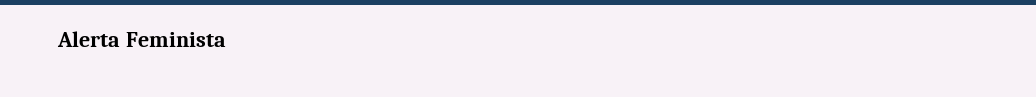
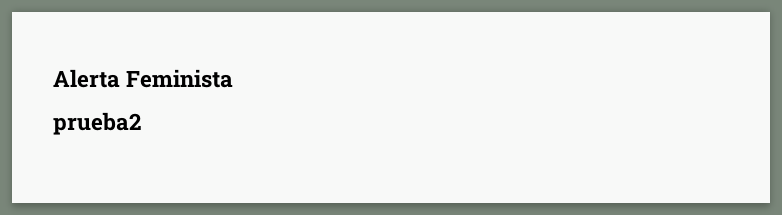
+ prueba2

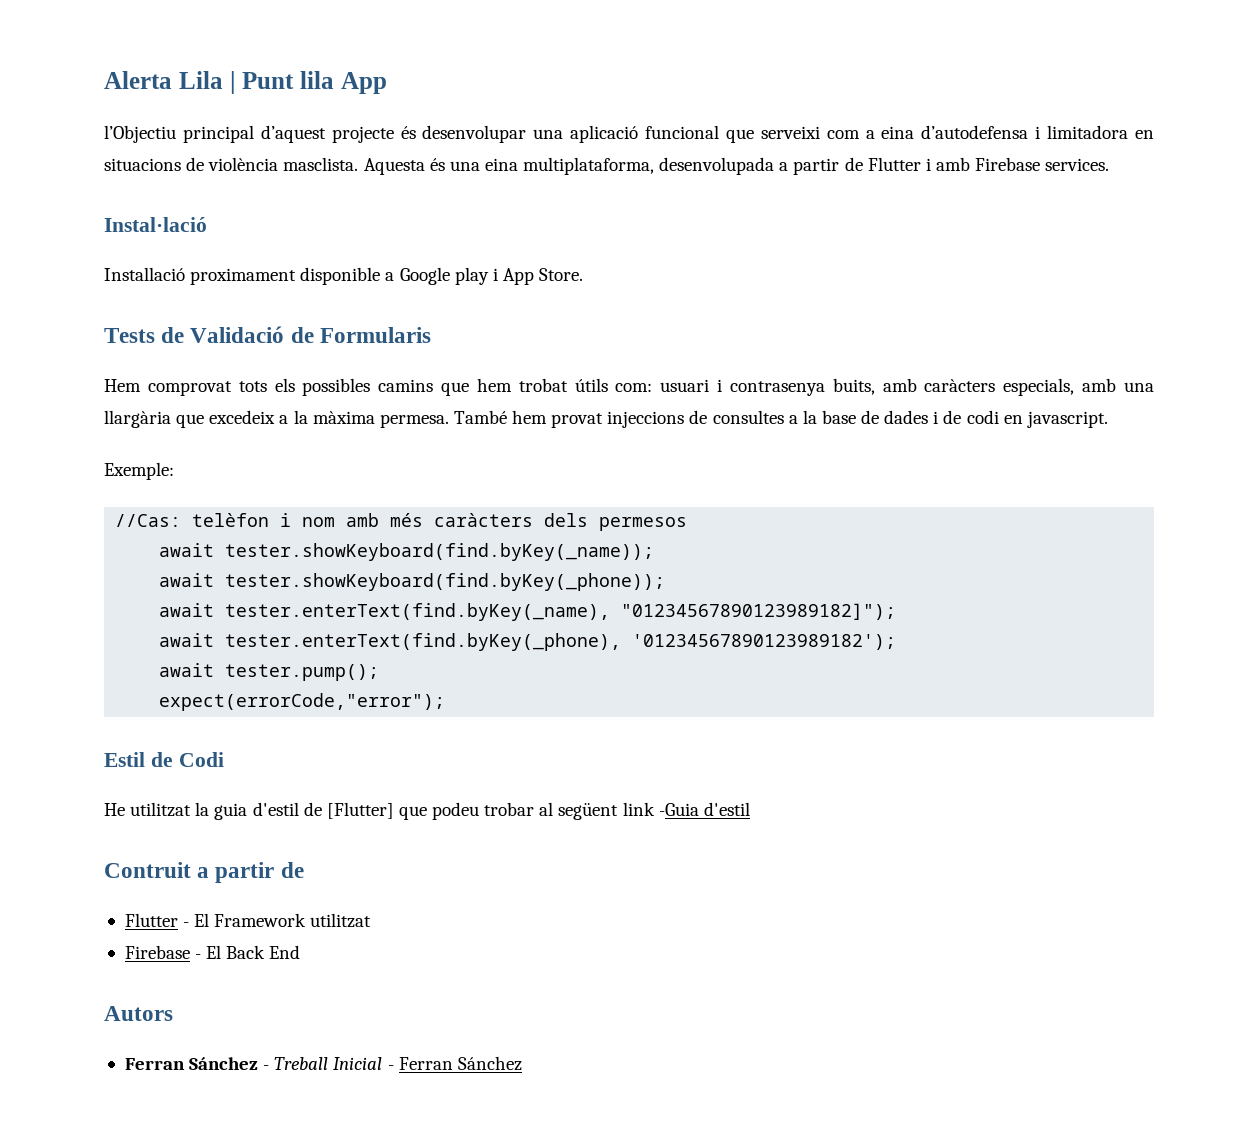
- Alerta Feminista
- prueba2
+ Alerta Lila | Punt lila App
+ l’Objectiu principal d’aquest projecte és desenvolupar una aplicació funcional que serveixi com a eina d’autodefensa i limitadora en situacions de violència masclista. Aquesta és una eina multiplataforma, desenvolupada a partir de Flutter i amb Firebase services.
+ Instal·lació
+ Installació proximament disponible a Google play i App Store.
+ Tests de Validació de Formularis
+ Hem comprovat tots els possibles camins que hem trobat útils com: usuari i contrasenya buits, amb caràcters especials, amb una llargària que excedeix a la màxima permesa. També hem provat injeccions de consultes a la base de dades i de codi en javascript.
+ Exemple:
+ //Cas: telèfon i nom amb més caràcters dels permesos
+ await tester.showKeyboard(find.byKey(_name));
+ await tester.showKeyboard(find.byKey(_phone));
+ await tester.enterText(find.byKey(_name), "01234567890123989182]");
+ await tester.enterText(find.byKey(_phone), '01234567890123989182');
+ await tester.pump();
+ expect(errorCode,"error");
+ Estil de Codi
+ He utilitzat la guia d'estil de [Flutter] que podeu trobar al següent link -Guia d'estil
+ Contruit a partir de
+ Flutter - El Framework utilitzat
+ Firebase - El Back End
+ Autors
+ Ferran Sánchez - Treball Inicial - Ferran Sánchez

